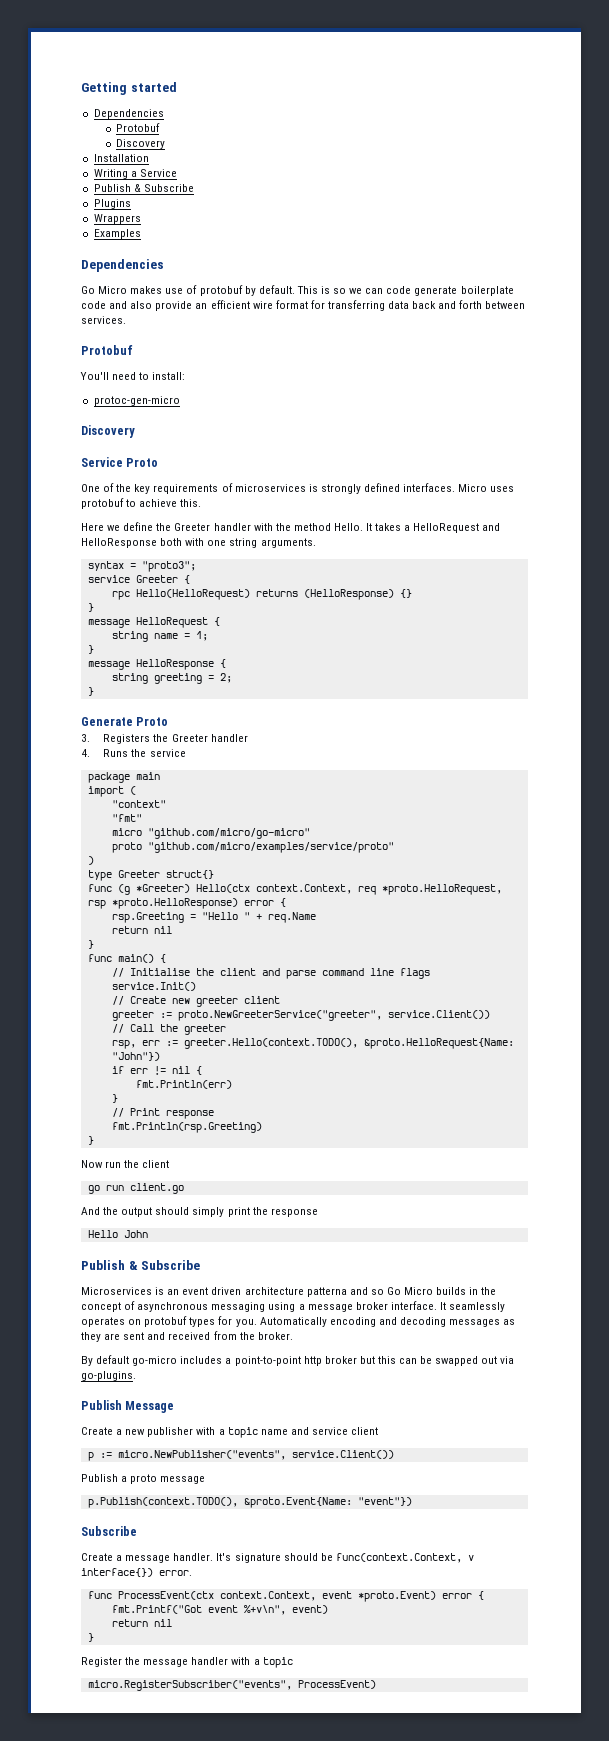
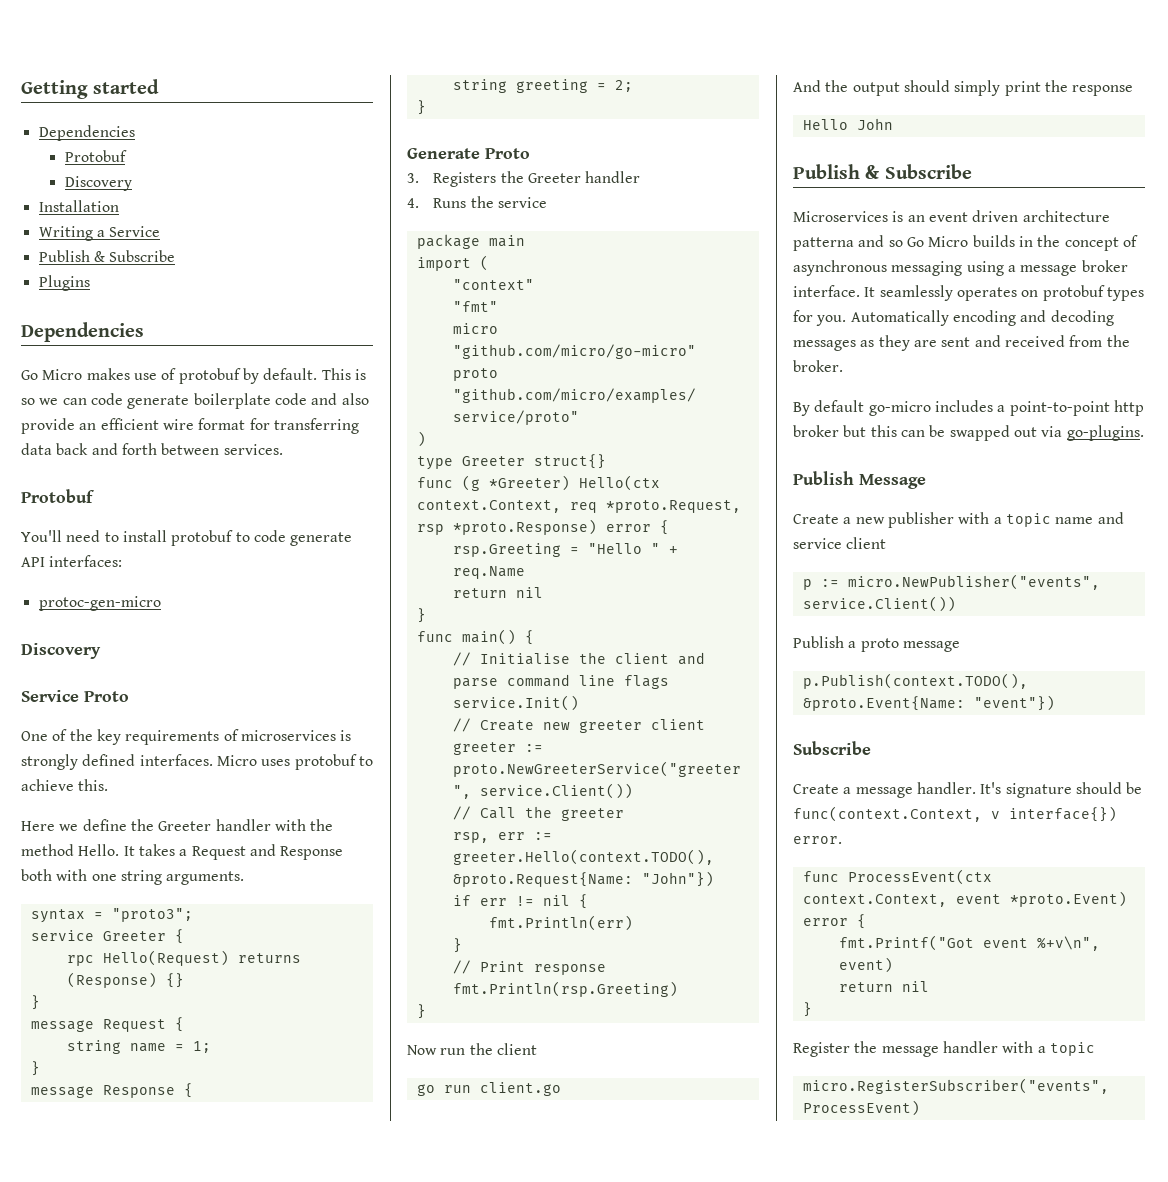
- Wrappers
- Examples
- You'll need to install:
+ You'll need to install protobuf to code generate API interfaces:
- It takes a HelloRequest and HelloResponse both with one string arguments.
+ It takes a Request and Response both with one string arguments.
- rpc Hello(HelloRequest) returns (HelloResponse) {}
+ rpc Hello(Request) returns (Response) {}
- message HelloRequest {
+ message Request {
- message HelloResponse {
+ message Response {
- func (g *Greeter) Hello(ctx context.Context, req *proto.HelloRequest, rsp *proto.HelloResponse) error {
+ func (g *Greeter) Hello(ctx context.Context, req *proto.Request, rsp *proto.Response) error {
- rsp, err := greeter.Hello(context.TODO(), &proto.HelloRequest{Name: "John"})
+ rsp, err := greeter.Hello(context.TODO(), &proto.Request{Name: "John"})

